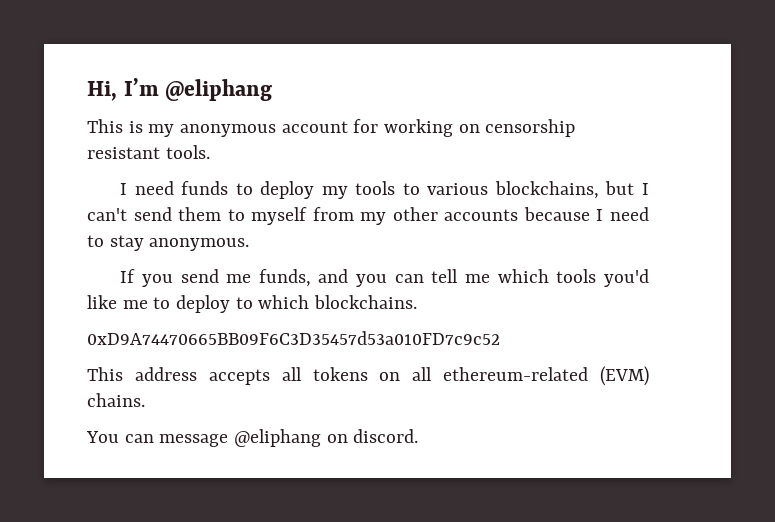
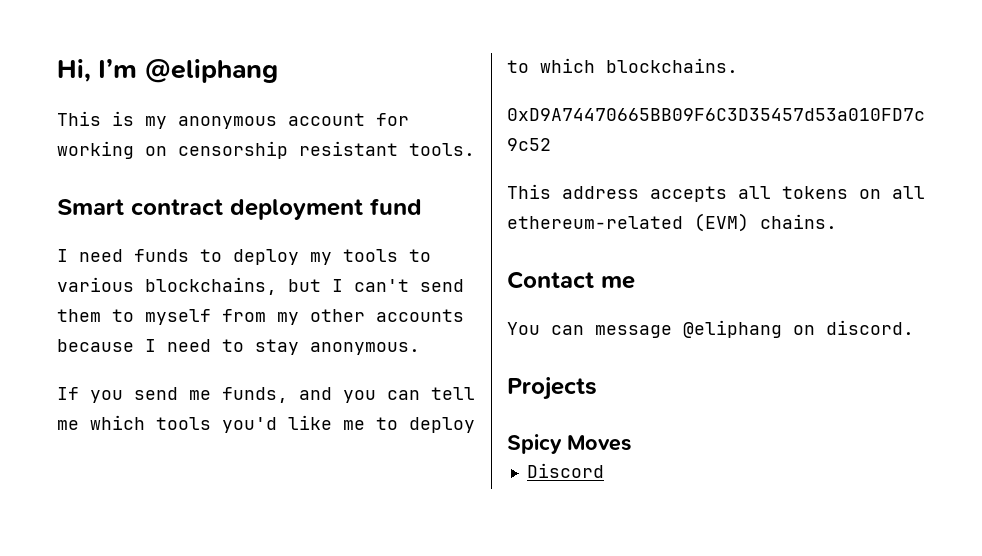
+ Smart contract deployment fund
+ Contact me
+ Projects
+ Spicy Moves
+ Discord

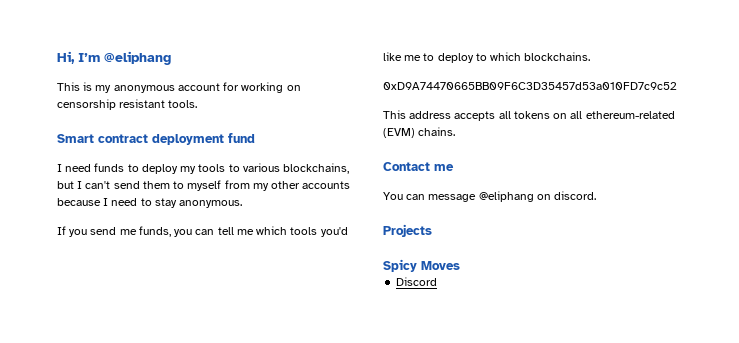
- If you send me funds, and you can tell me which tools you'd like me to deploy to which blockchains.
+ If you send me funds, you can tell me which tools you'd like me to deploy to which blockchains.

